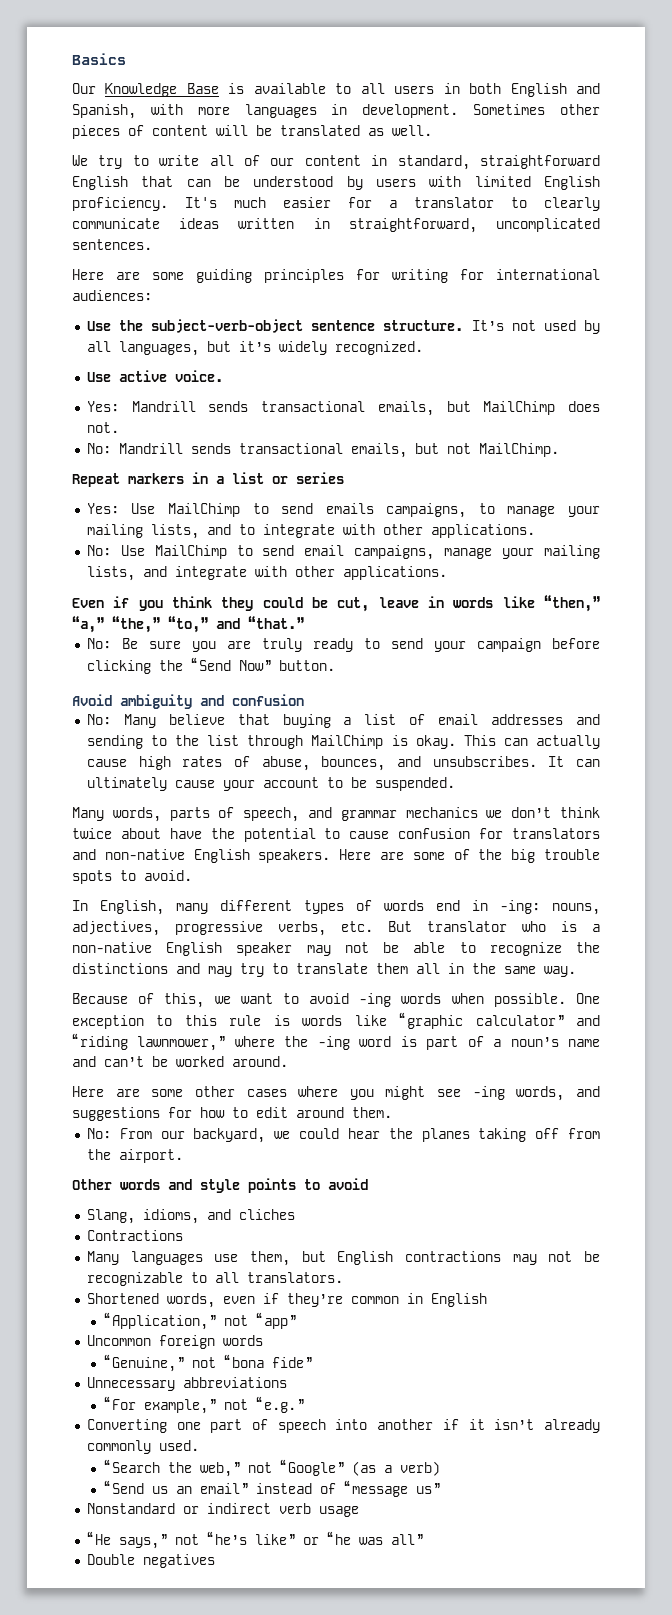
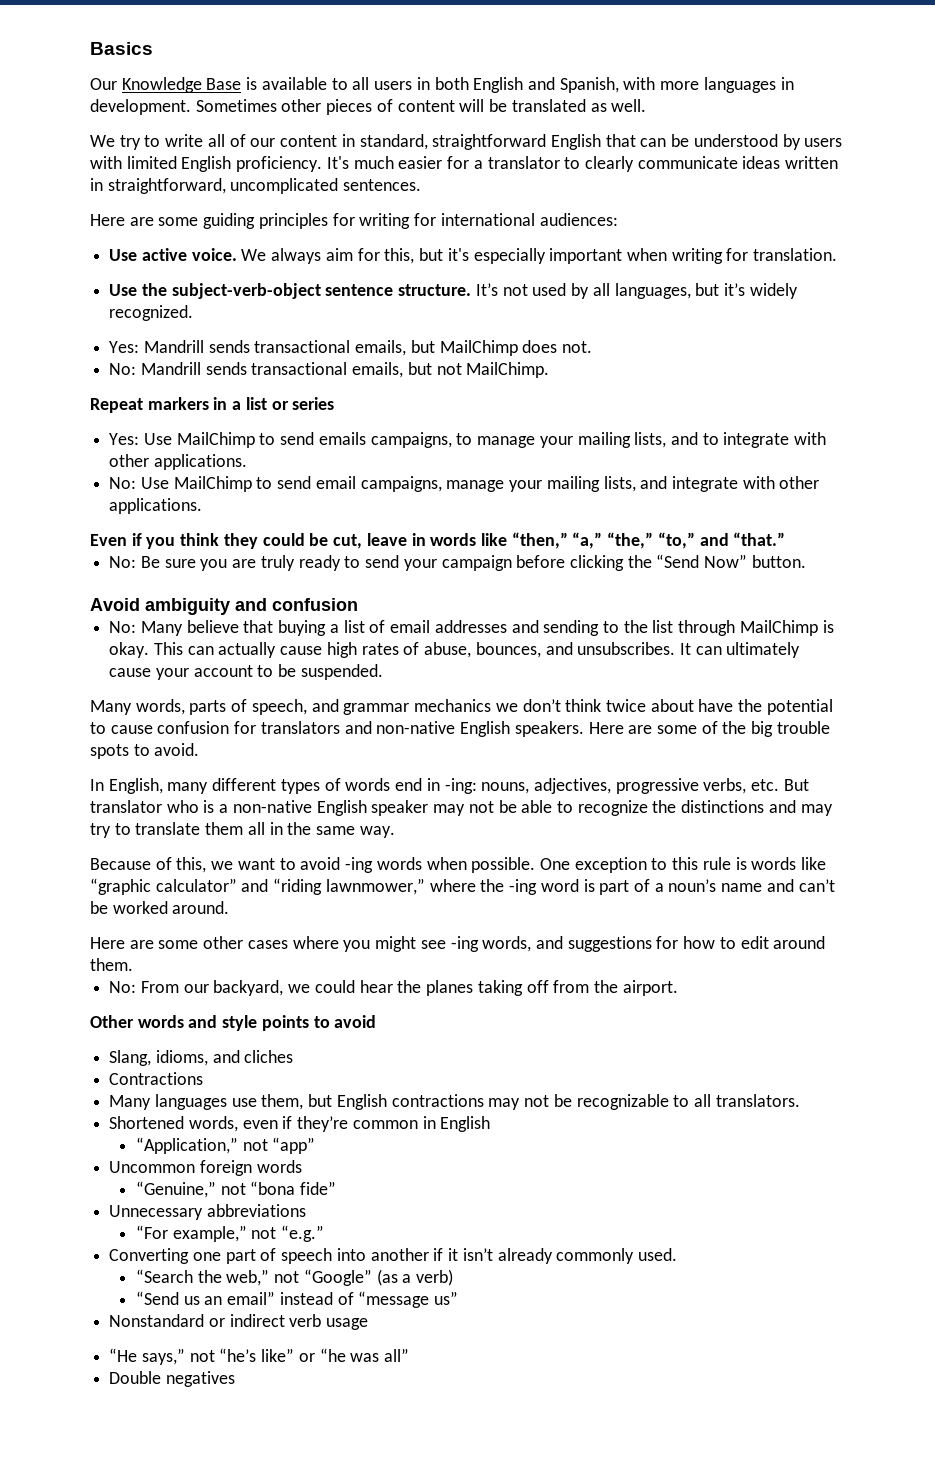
+ Use active voice. We always aim for this, but it's especially important when writing for translation.
- Use active voice.

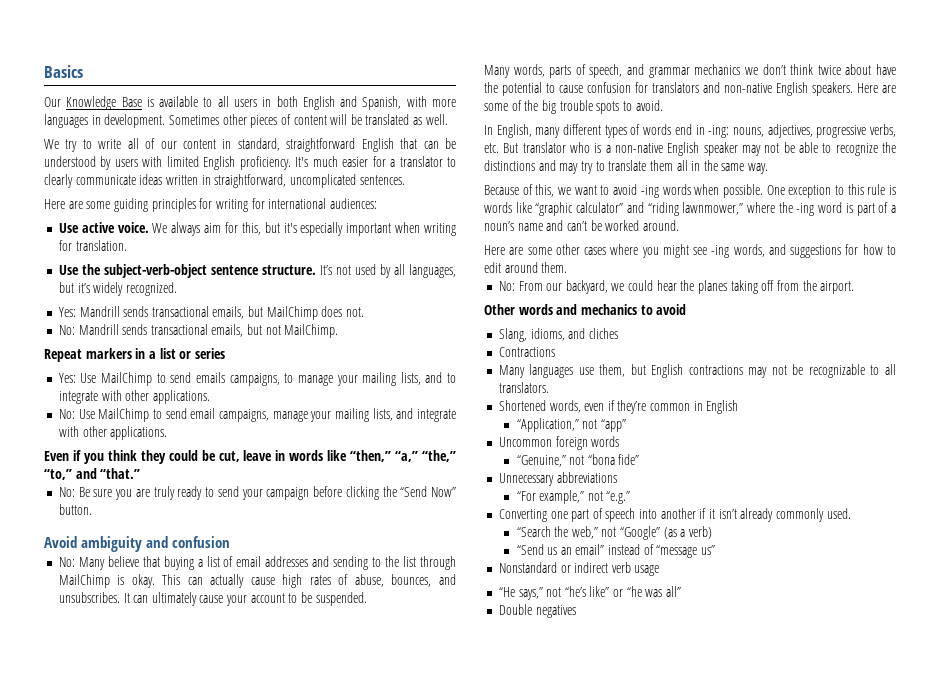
- Other words and style points to avoid
+ Other words and mechanics to avoid

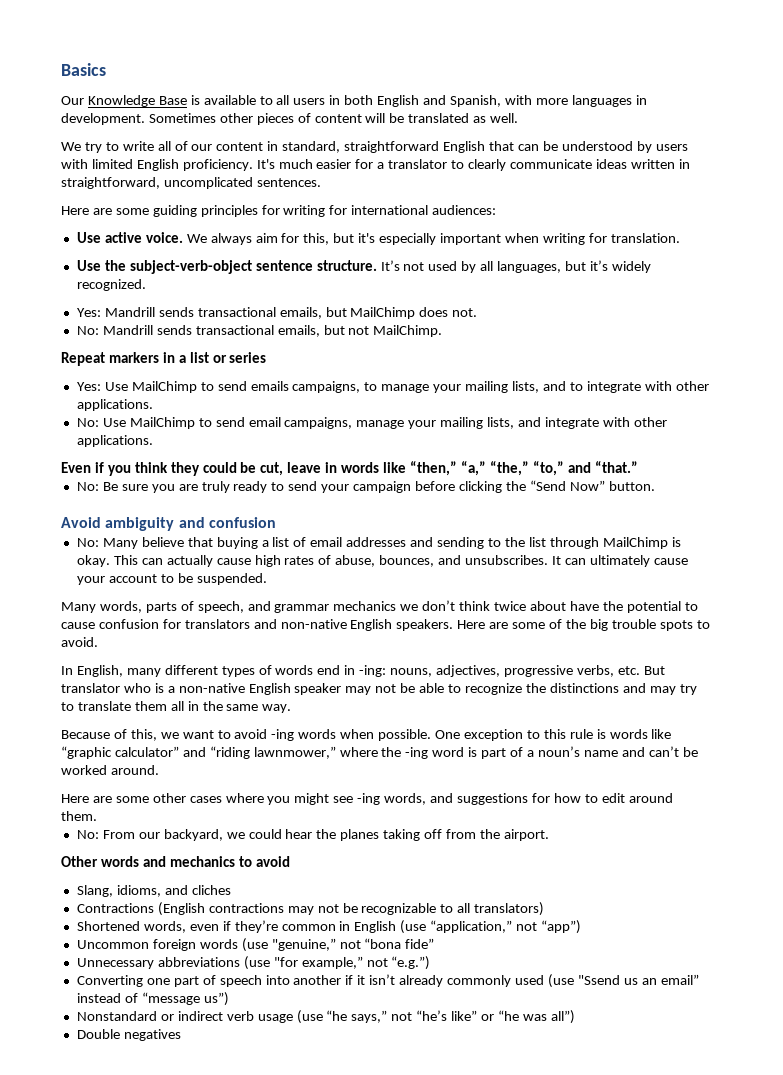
- Contractions
- Many languages use them, but English contractions may not be recognizable to all translators.
+ Contractions (English contractions may not be recognizable to all translators)
- Shortened words, even if they’re common in English
- “Application,” not “app”
+ Shortened words, even if they’re common in English (use “application,” not “app”)
- Uncommon foreign words
- “Genuine,” not “bona fide”
+ Uncommon foreign words (use "genuine,” not “bona fide”
- Unnecessary abbreviations
- “For example,” not “e.g.”
+ Unnecessary abbreviations (use "for example,” not “e.g.”)
- Converting one part of speech into another if it isn’t already commonly used.
- “Search the web,” not “Google” (as a verb)
- “Send us an email” instead of “message us”
+ Converting one part of speech into another if it isn’t already commonly used (use "Ssend us an email” instead of “message us”)
- Nonstandard or indirect verb usage
- “He says,” not “he’s like” or “he was all”
+ Nonstandard or indirect verb usage (use “he says,” not “he’s like” or “he was all”)

